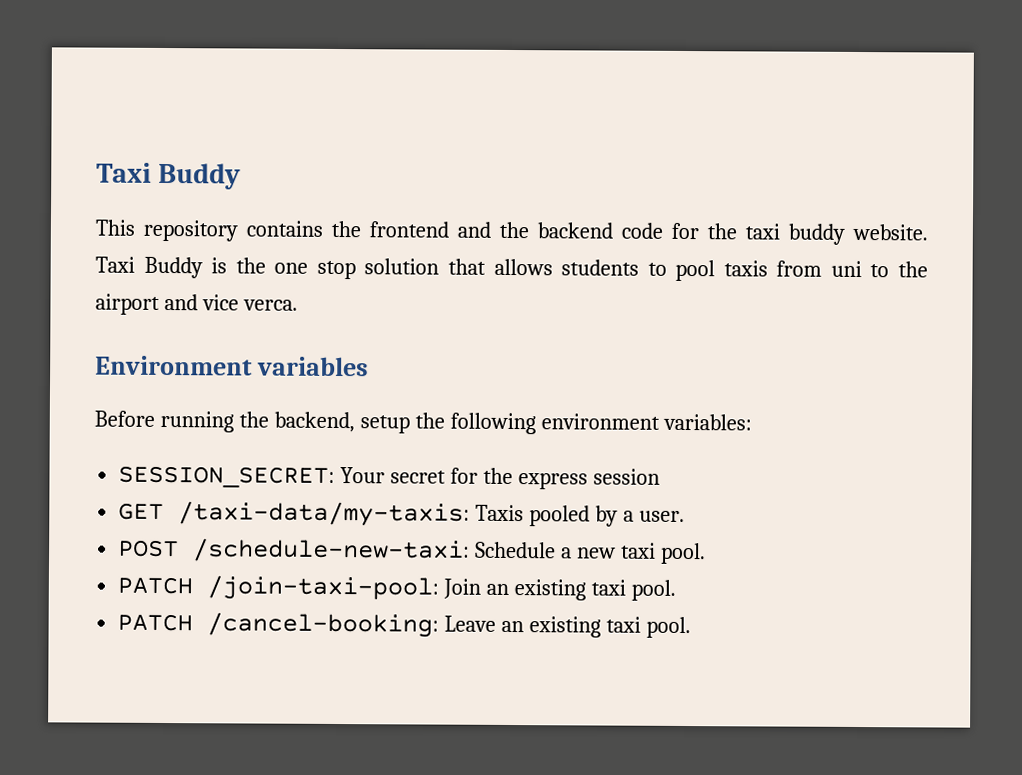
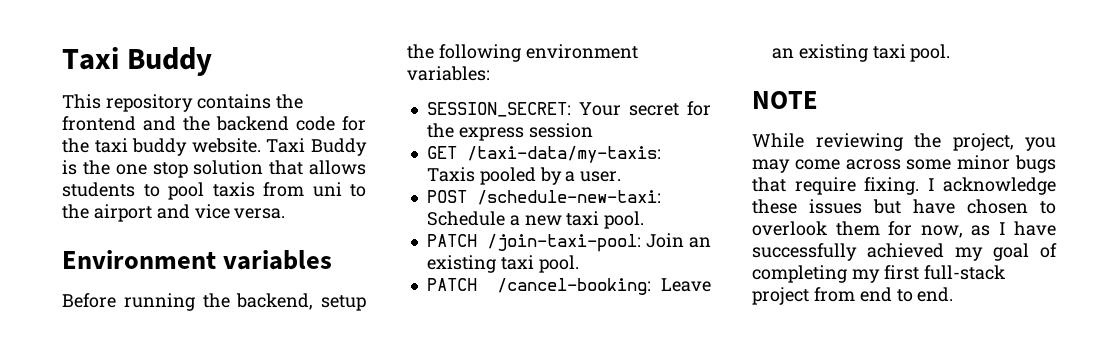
- Taxi Buddy is the one stop solution that allows students to pool taxis from uni to the airport and vice verca.
+ Taxi Buddy is the one stop solution that allows students to pool taxis from uni to the airport and vice versa.
+ NOTE
+ While reviewing the project, you may come across some minor bugs that require fixing. I acknowledge these issues but have chosen to overlook them for now, as I have successfully achieved my goal of completing my first full-stack project from end to end.

